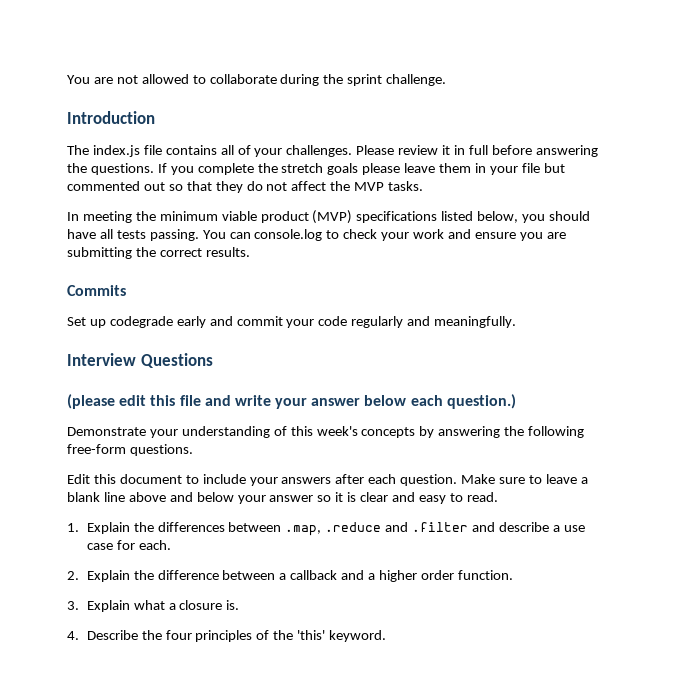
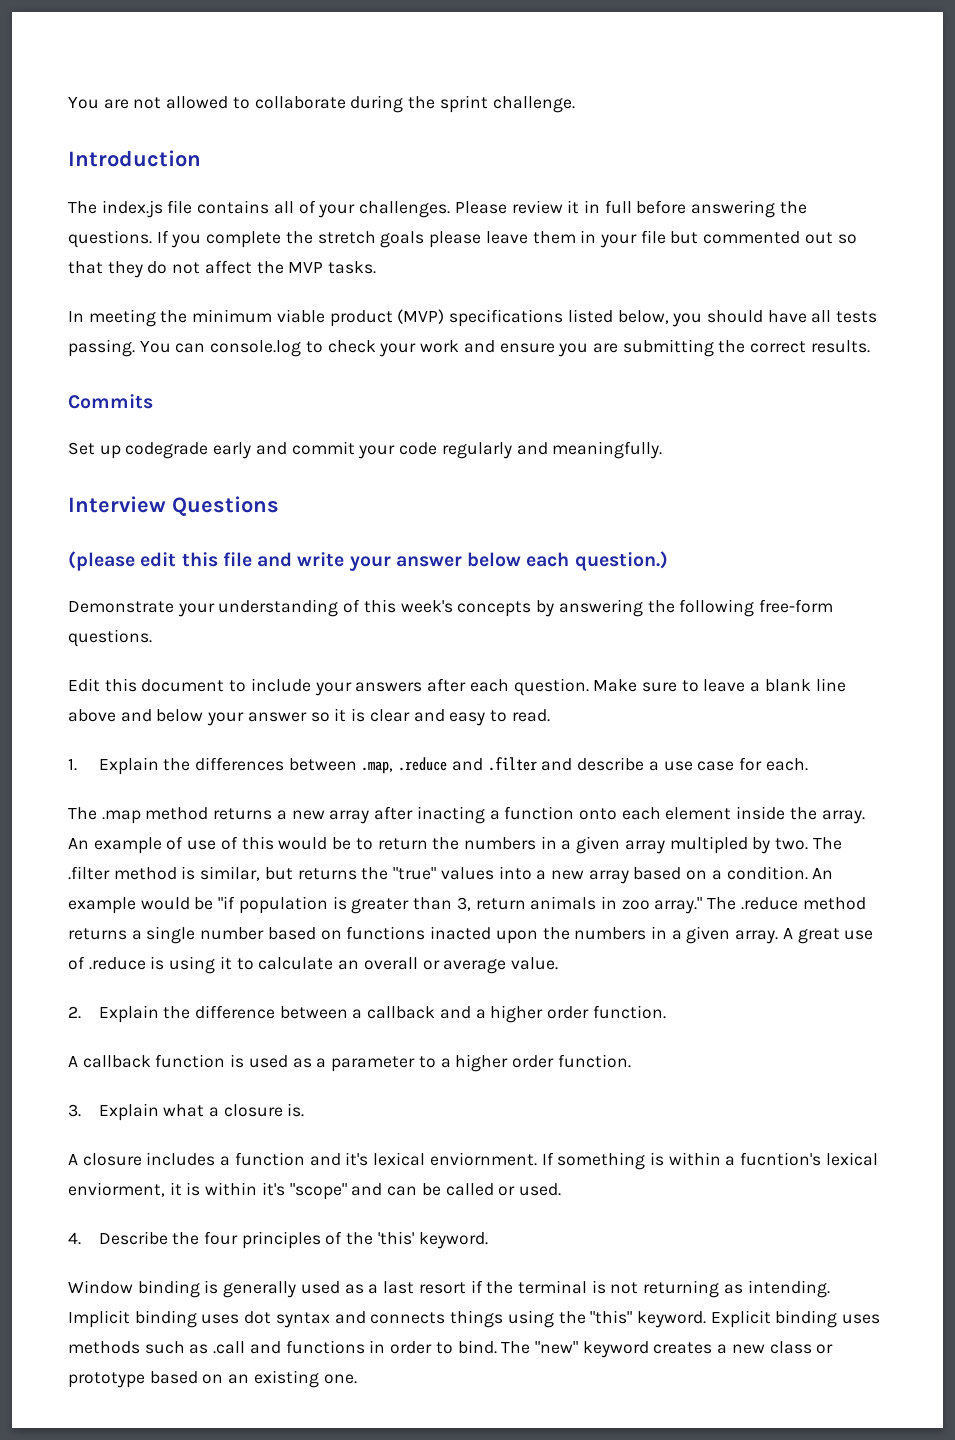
+ The .map method returns a new array after inacting a function onto each element inside the array. An example of use of this would be to return the numbers in a given array multipled by two. The .filter method is similar, but returns the "true" values into a new array based on a condition. An example would be "if population is greater than 3, return animals in zoo array." The .reduce method returns a single number based on functions inacted upon the numbers in a given array. A great use of .reduce is using it to calculate an overall or average value.
+ A callback function is used as a parameter to a higher order function.
+ A closure includes a function and it's lexical enviornment. If something is within a fucntion's lexical enviorment, it is within it's "scope" and can be called or used.
+ Window binding is generally used as a last resort if the terminal is not returning as intending. Implicit binding uses dot syntax and connects things using the "this" keyword. Explicit binding uses methods such as .call and functions in order to bind. The "new" keyword creates a new class or prototype based on an existing one.

